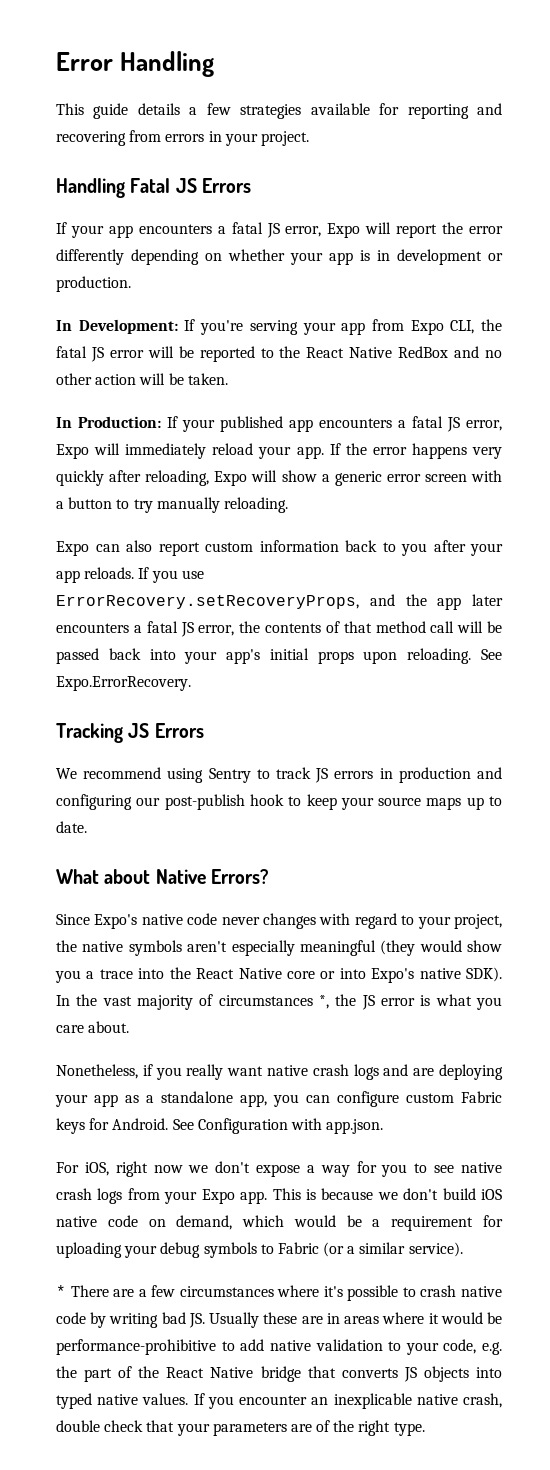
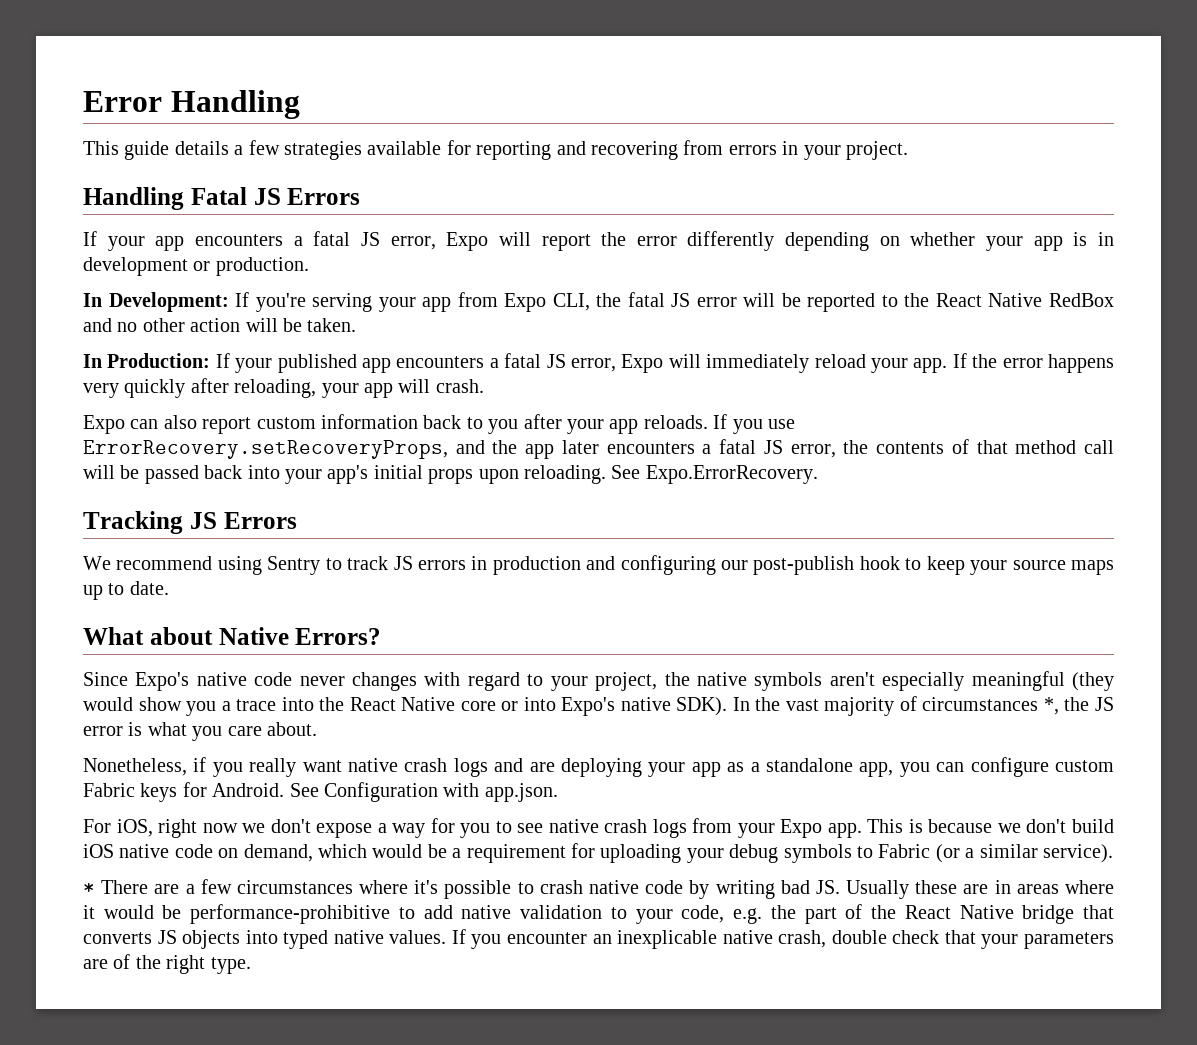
- If the error happens very quickly after reloading, Expo will show a generic error screen with a button to try manually reloading.
+ If the error happens very quickly after reloading, your app will crash.

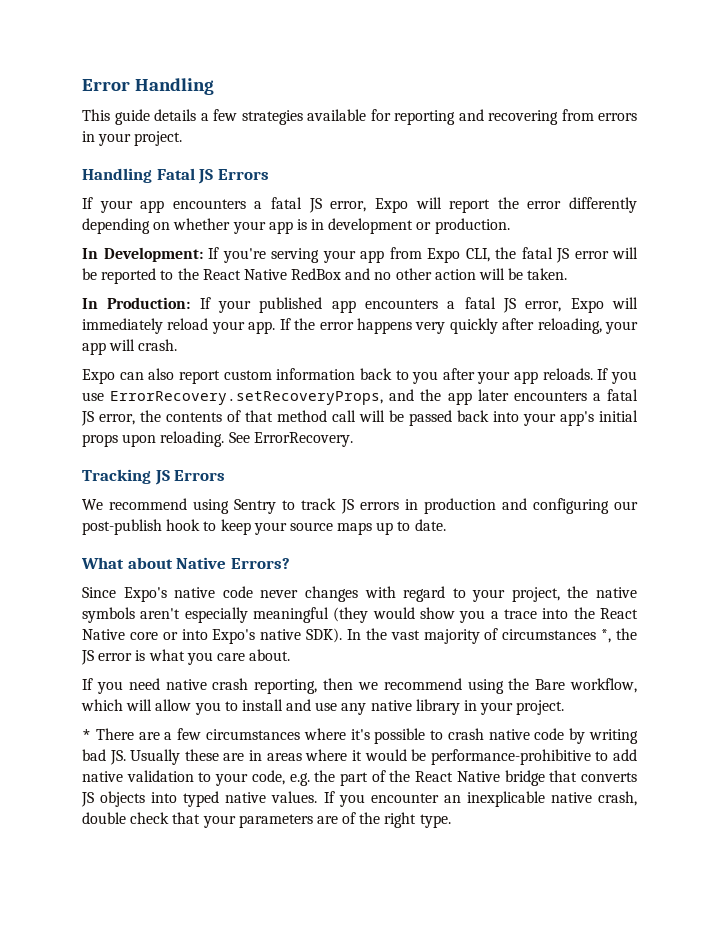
- See Expo.ErrorRecovery.
+ See ErrorRecovery.
- Nonetheless, if you really want native crash logs and are deploying your app as a standalone app, you can configure custom Fabric keys for Android. See Configuration with app.json.
- For iOS, right now we don't expose a way for you to see native crash logs from your Expo app. This is because we don't build iOS native code on demand, which would be a requirement for uploading your debug symbols to Fabric (or a similar service).
+ If you need native crash reporting, then we recommend using the Bare workflow, which will allow you to install and use any native library in your project.

